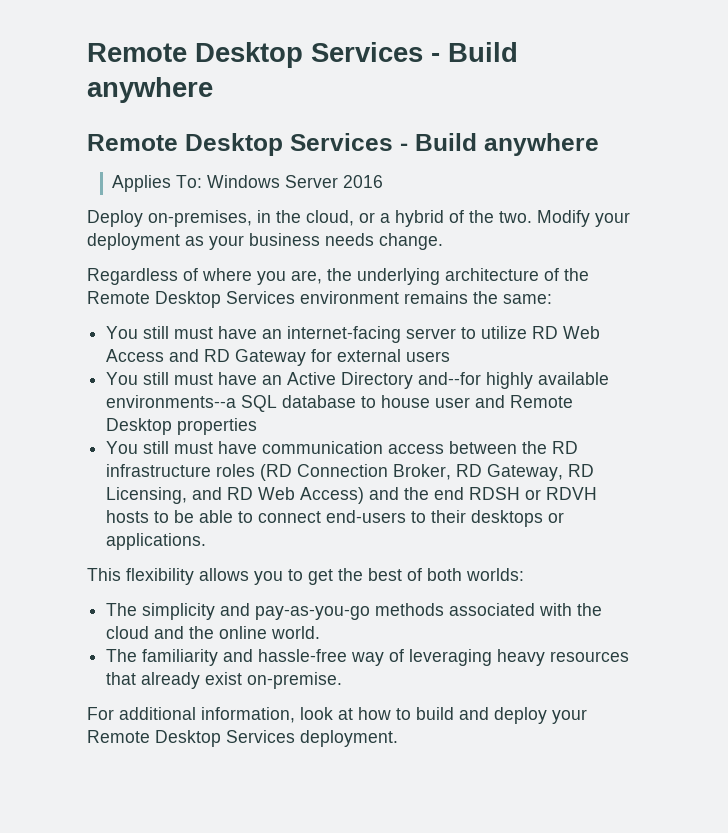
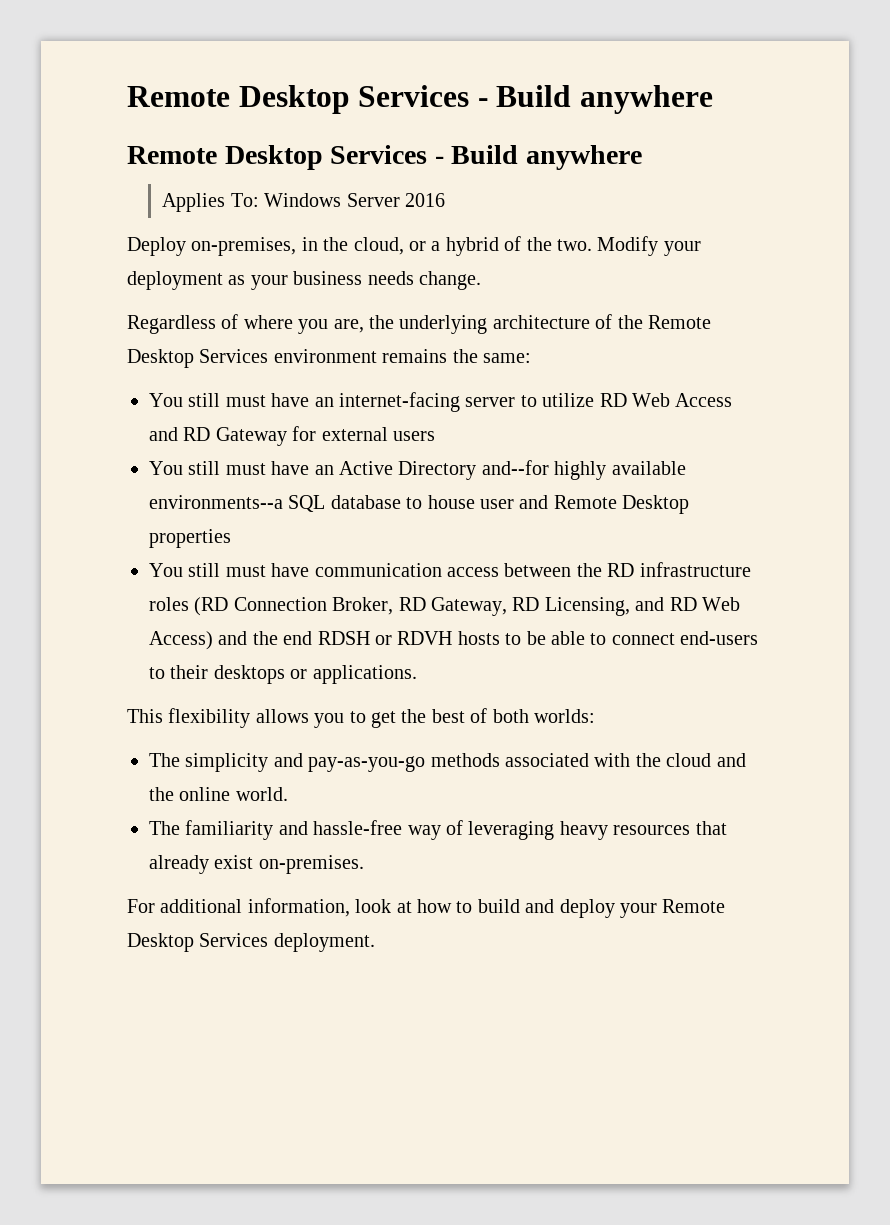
- The familiarity and hassle-free way of leveraging heavy resources that already exist on-premise.
+ The familiarity and hassle-free way of leveraging heavy resources that already exist on-premises.

